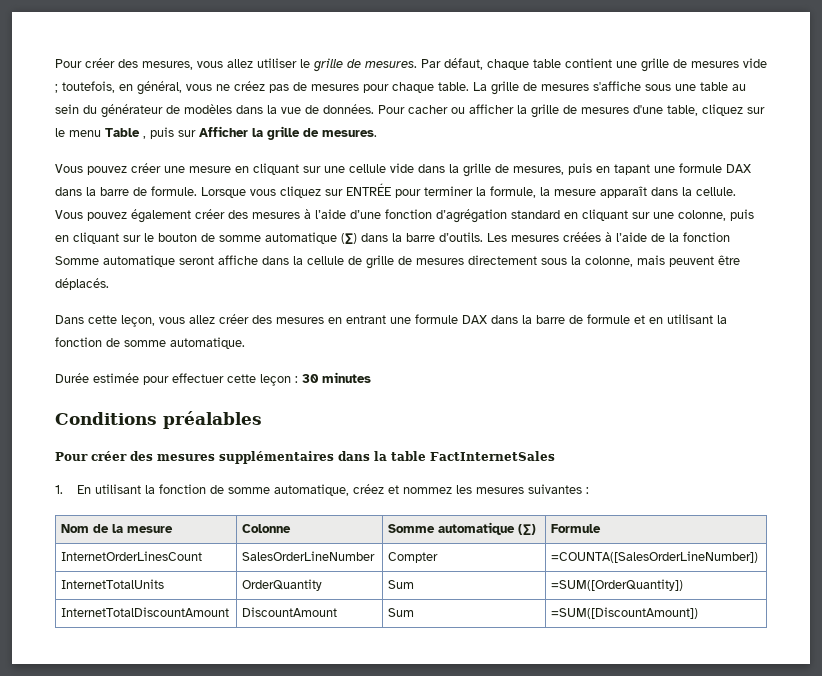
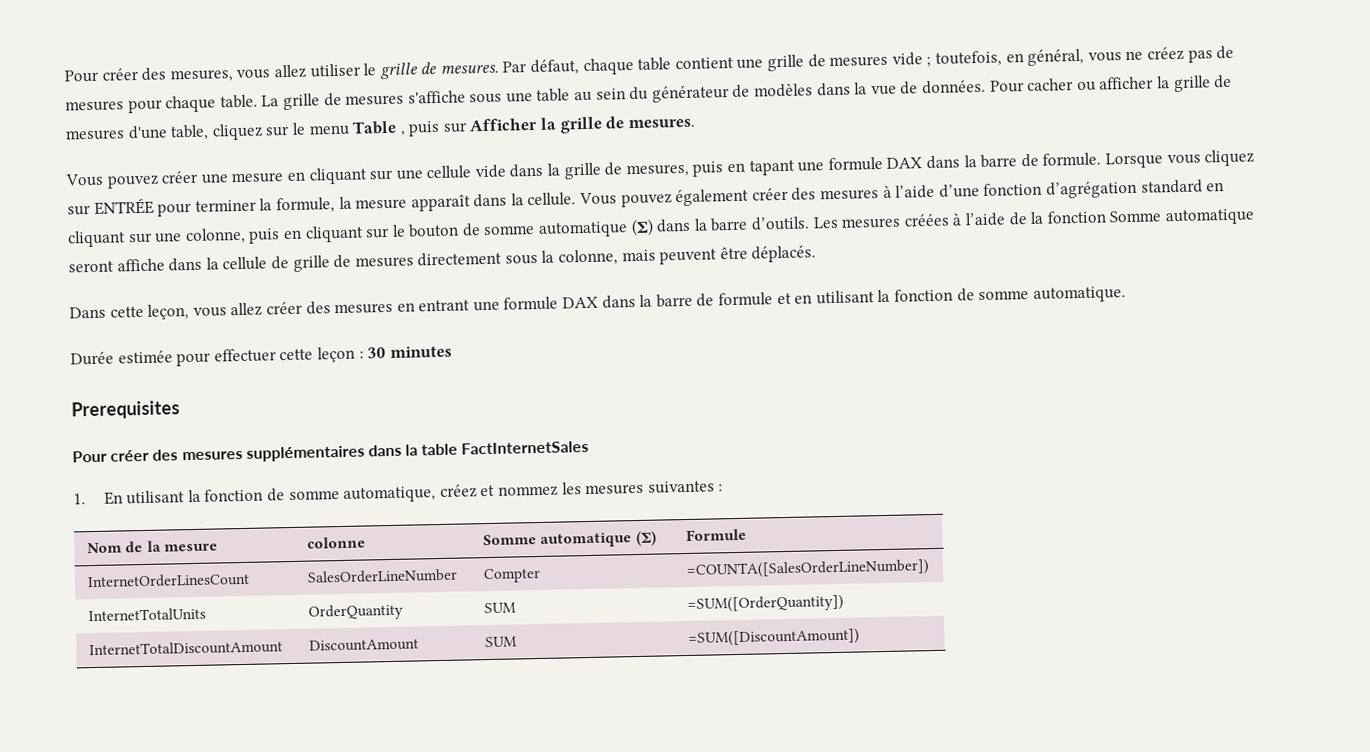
- Conditions préalables
+ Prerequisites
- Nom de la mesure | Colonne | Somme automatique (∑) | Formule
+ Nom de la mesure | colonne | Somme automatique (∑) | Formule
- InternetTotalUnits | OrderQuantity | Sum | =SUM([OrderQuantity])
+ InternetTotalUnits | OrderQuantity | SUM | =SUM([OrderQuantity])
- InternetTotalDiscountAmount | DiscountAmount | Sum | =SUM([DiscountAmount])
+ InternetTotalDiscountAmount | DiscountAmount | SUM | =SUM([DiscountAmount])

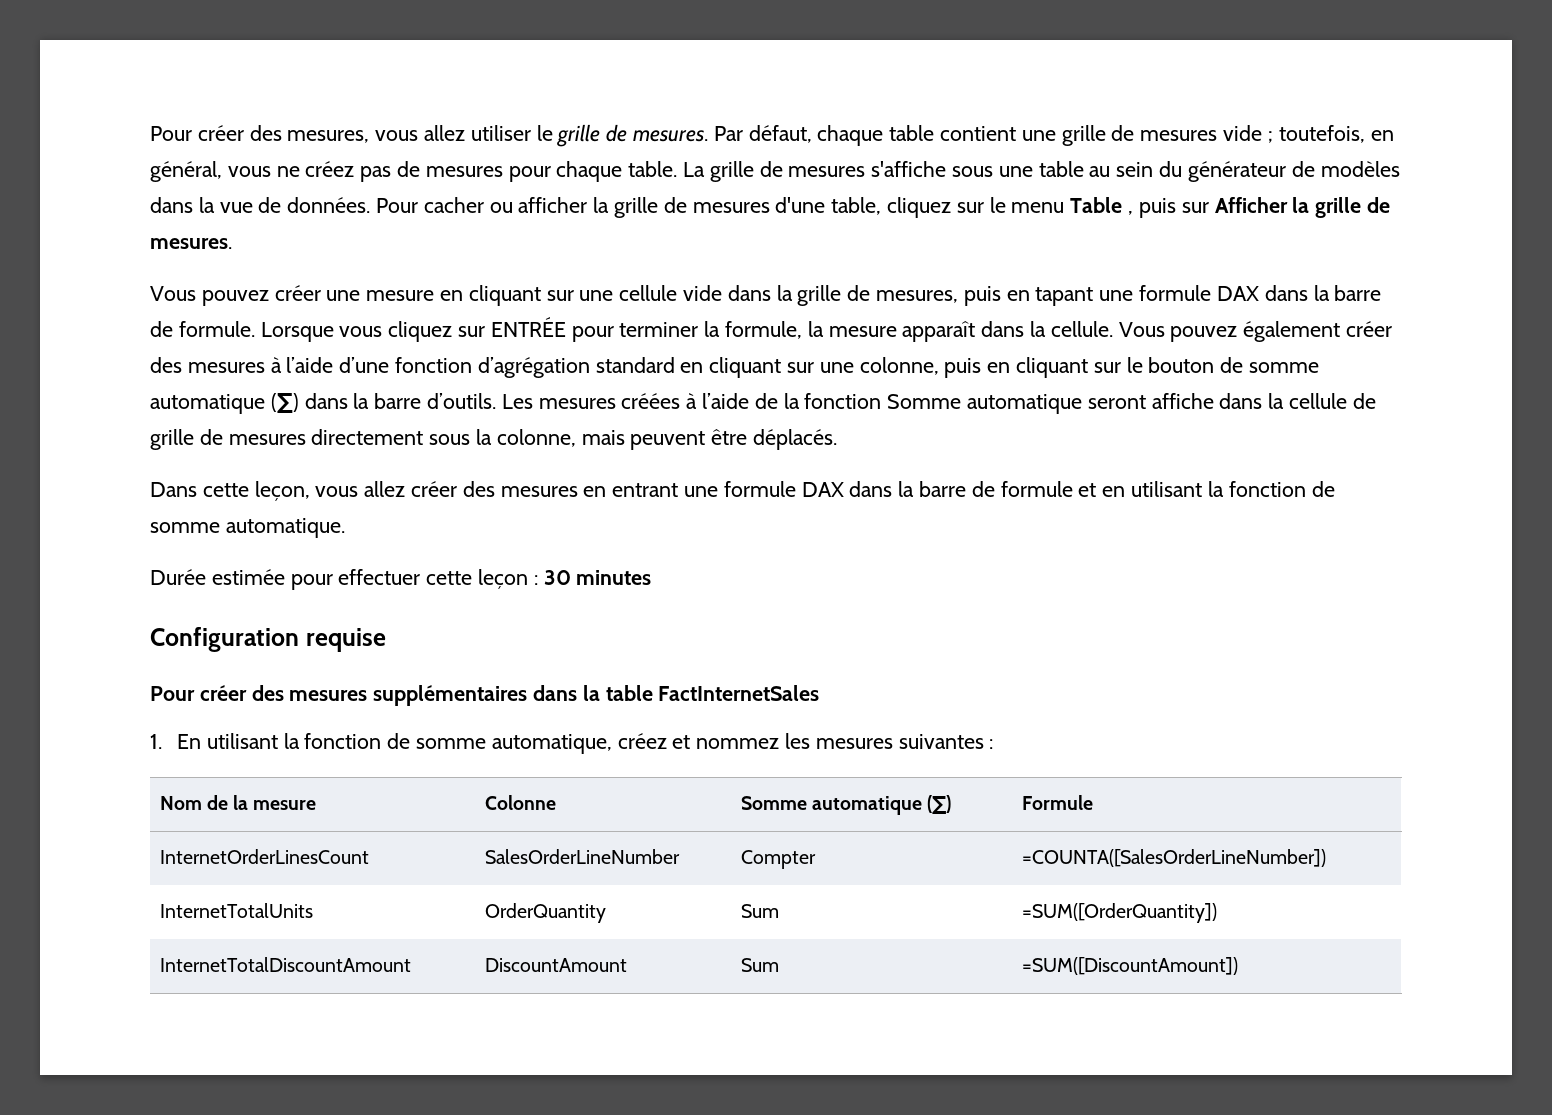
- Prerequisites
+ Configuration requise
- Nom de la mesure | colonne | Somme automatique (∑) | Formule
+ Nom de la mesure | Colonne | Somme automatique (∑) | Formule
- InternetTotalUnits | OrderQuantity | SUM | =SUM([OrderQuantity])
+ InternetTotalUnits | OrderQuantity | Sum | =SUM([OrderQuantity])
- InternetTotalDiscountAmount | DiscountAmount | SUM | =SUM([DiscountAmount])
+ InternetTotalDiscountAmount | DiscountAmount | Sum | =SUM([DiscountAmount])

